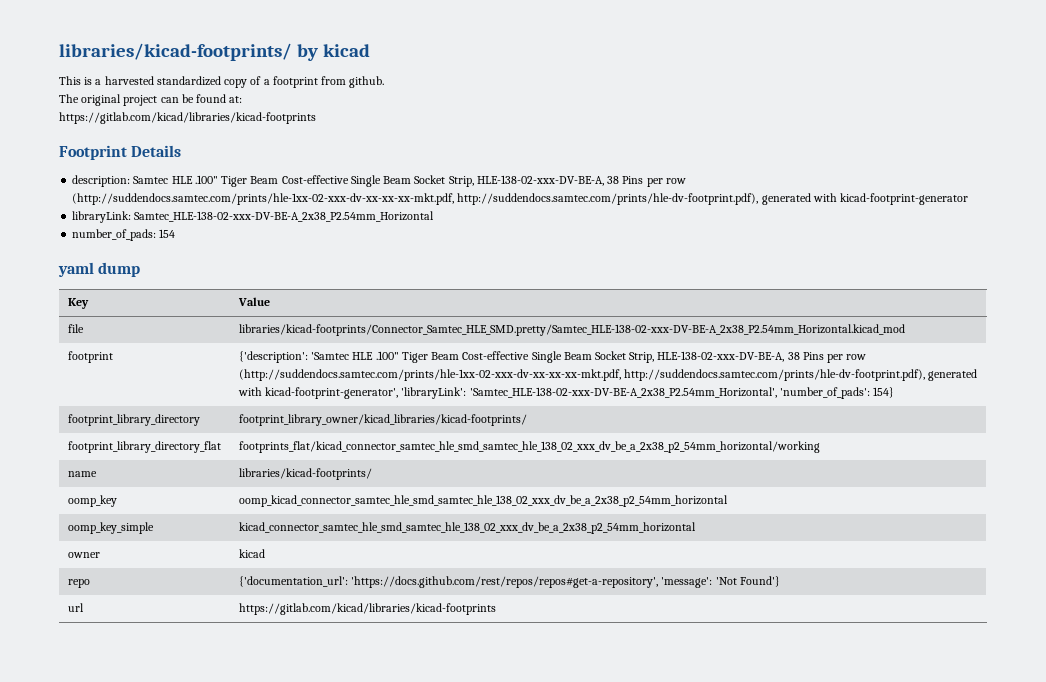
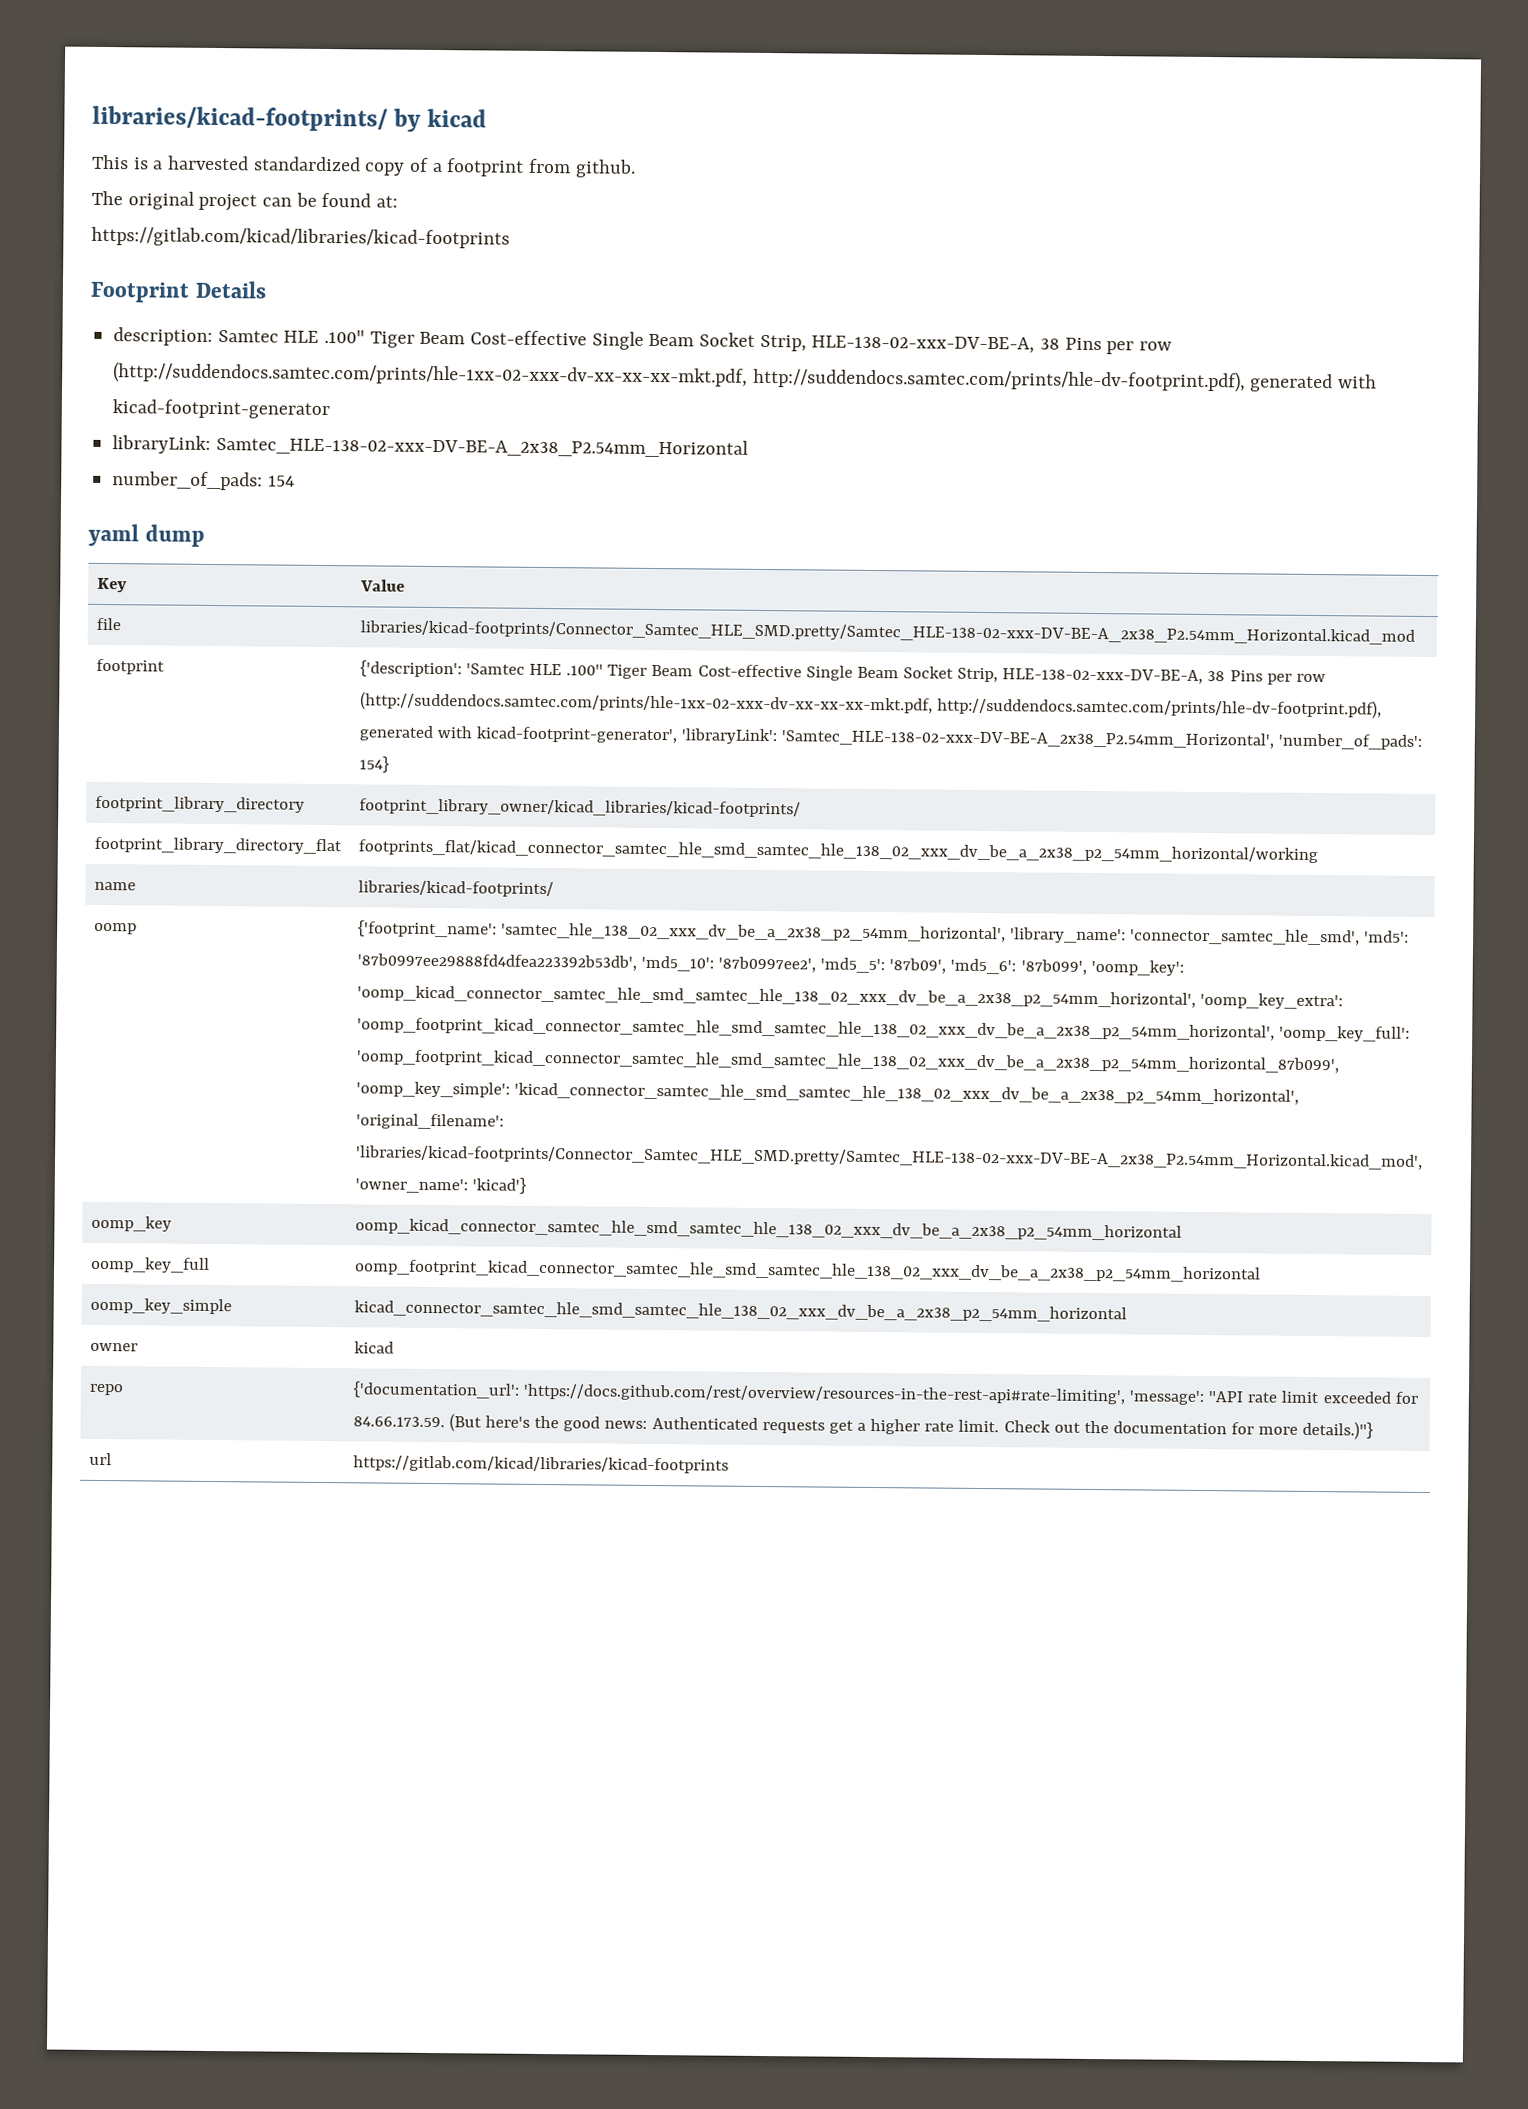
+ oomp | {'footprint_name': 'samtec_hle_138_02_xxx_dv_be_a_2x38_p2_54mm_horizontal', 'library_name': 'connector_samtec_hle_smd', 'md5': '87b0997ee29888fd4dfea223392b53db', 'md5_10': '87b0997ee2', 'md5_5': '87b09', 'md5_6': '87b099', 'oomp_key': 'oomp_kicad_connector_samtec_hle_smd_samtec_hle_138_02_xxx_dv_be_a_2x38_p2_54mm_horizontal', 'oomp_key_extra': 'oomp_footprint_kicad_connector_samtec_hle_smd_samtec_hle_138_02_xxx_dv_be_a_2x38_p2_54mm_horizontal', 'oomp_key_full': 'oomp_footprint_kicad_connector_samtec_hle_smd_samtec_hle_138_02_xxx_dv_be_a_2x38_p2_54mm_horizontal_87b099', 'oomp_key_simple': 'kicad_connector_samtec_hle_smd_samtec_hle_138_02_xxx_dv_be_a_2x38_p2_54mm_horizontal', 'original_filename': 'libraries/kicad-footprints/Connector_Samtec_HLE_SMD.pretty/Samtec_HLE-138-02-xxx-DV-BE-A_2x38_P2.54mm_Horizontal.kicad_mod', 'owner_name': 'kicad'}
+ oomp_key_full | oomp_footprint_kicad_connector_samtec_hle_smd_samtec_hle_138_02_xxx_dv_be_a_2x38_p2_54mm_horizontal
- repo | {'documentation_url': 'https://docs.github.com/rest/repos/repos#get-a-repository', 'message': 'Not Found'}
+ repo | {'documentation_url': 'https://docs.github.com/rest/overview/resources-in-the-rest-api#rate-limiting', 'message': "API rate limit exceeded for 84.66.173.59. (But here's the good news: Authenticated requests get a higher rate limit. Check out the documentation for more details.)"}

